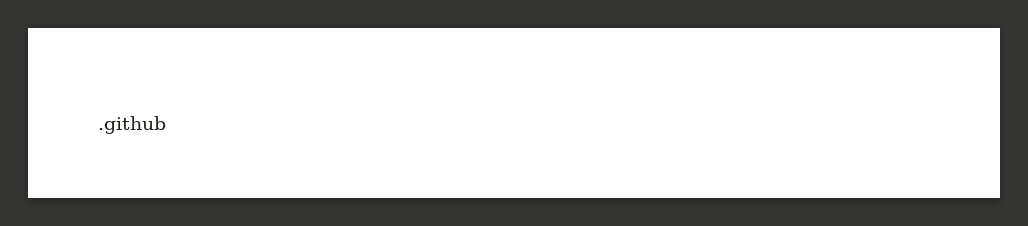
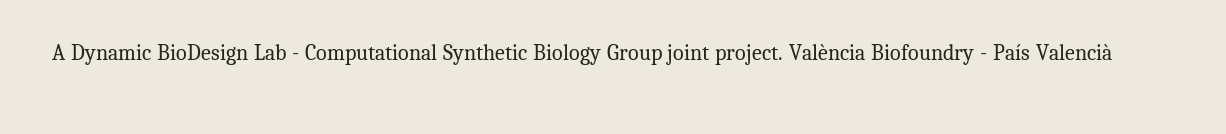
- .github
+ A Dynamic BioDesign Lab - Computational Synthetic Biology Group joint project. València Biofoundry - País Valencià

